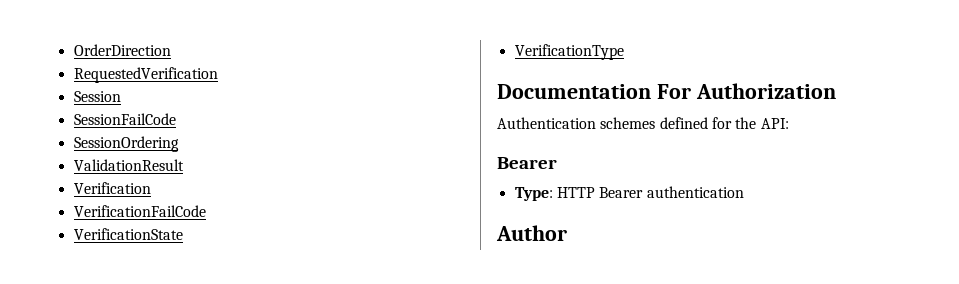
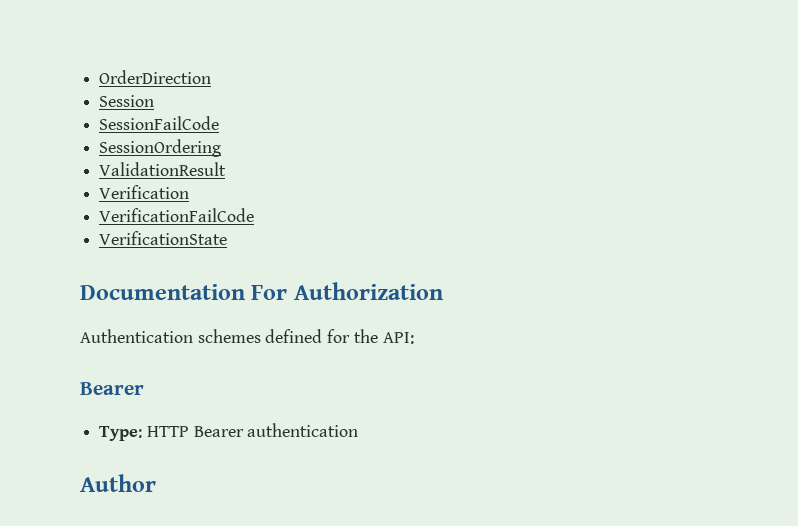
- RequestedVerification
- VerificationType

